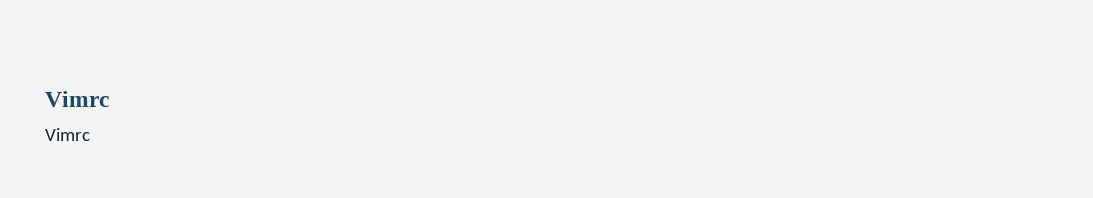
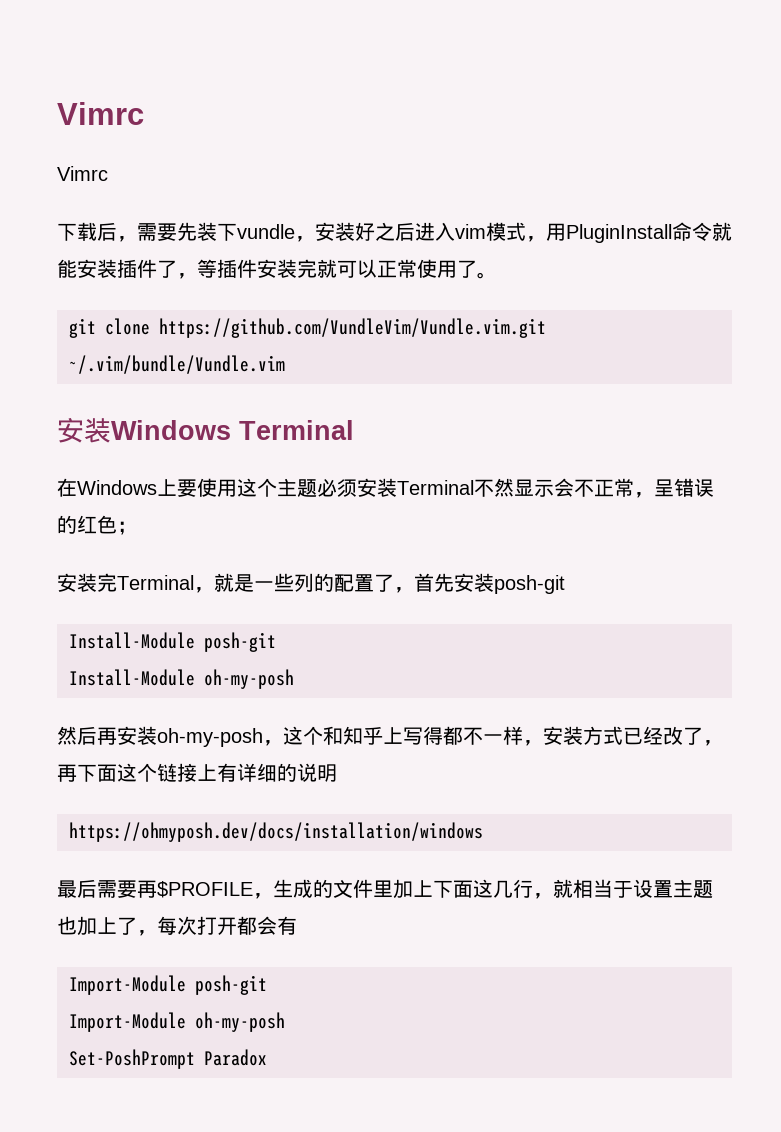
+ 下载后，需要先装下vundle，安装好之后进入vim模式，用PluginInstall命令就能安装插件了，等插件安装完就可以正常使用了。
+ git clone https://github.com/VundleVim/Vundle.vim.git ~/.vim/bundle/Vundle.vim
+ 安装Windows Terminal
+ 在Windows上要使用这个主题必须安装Terminal不然显示会不正常，呈错误的红色；
+ 安装完Terminal，就是一些列的配置了，首先安装posh-git
+ Install-Module posh-git
+ Install-Module oh-my-posh
+ 然后再安装oh-my-posh，这个和知乎上写得都不一样，安装方式已经改了，再下面这个链接上有详细的说明
+ https://ohmyposh.dev/docs/installation/windows
+ 最后需要再$PROFILE，生成的文件里加上下面这几行，就相当于设置主题也加上了，每次打开都会有
+ Import-Module posh-git
+ Import-Module oh-my-posh
+ Set-PoshPrompt Paradox

